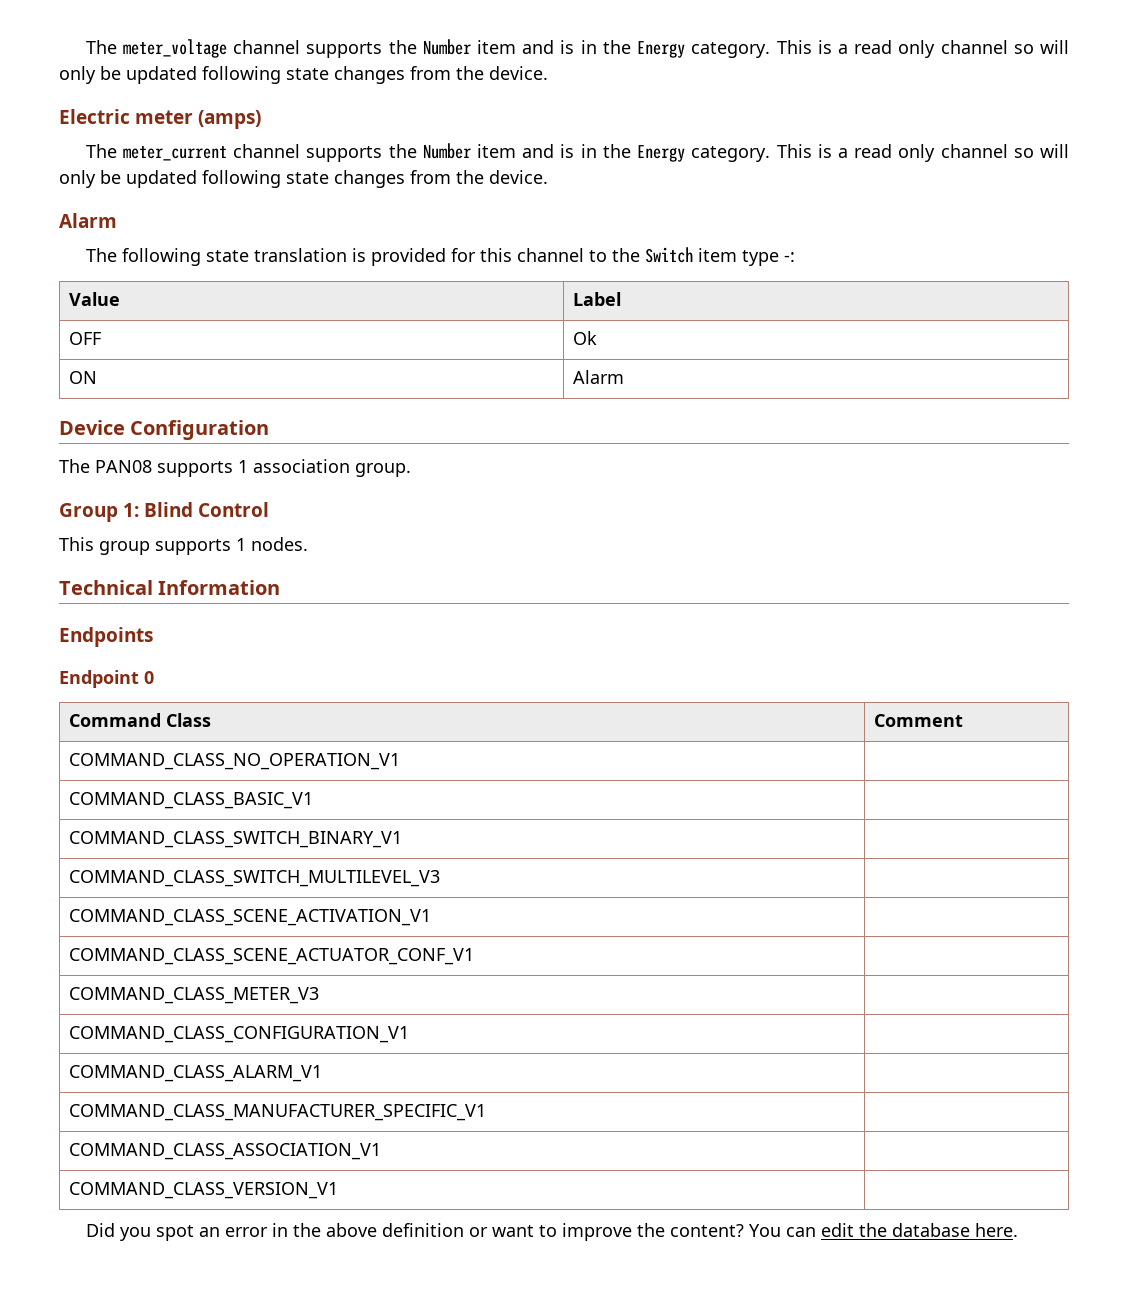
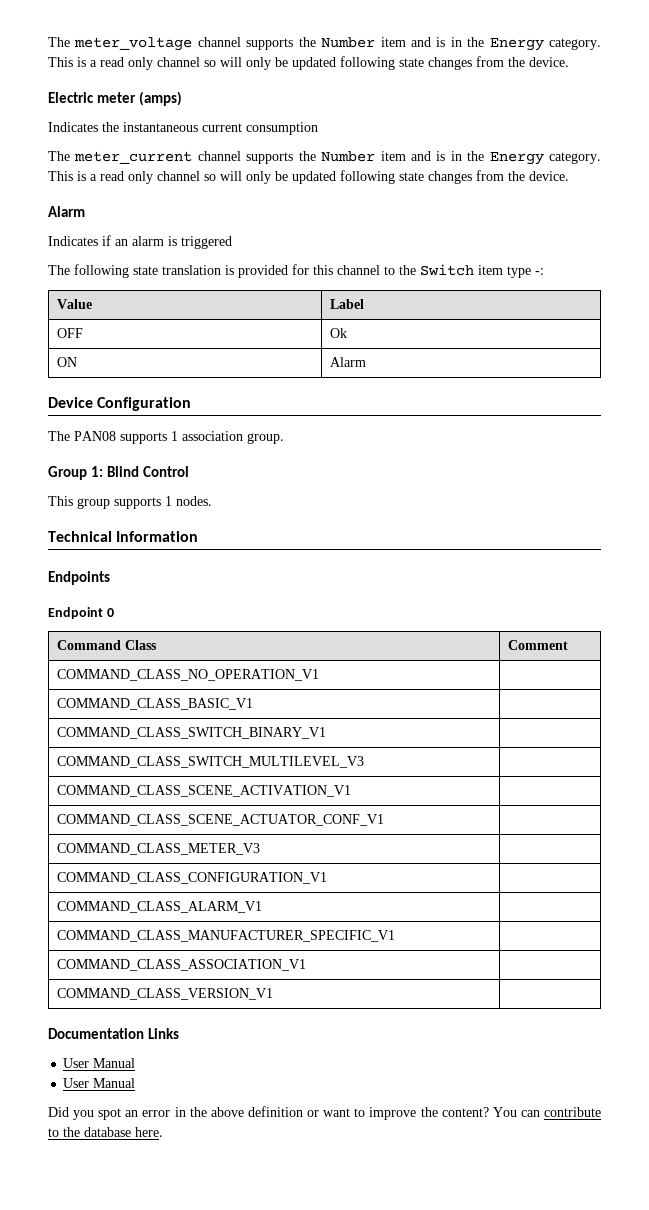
+ Indicates the instantaneous current consumption
+ Indicates if an alarm is triggered
+ Documentation Links
+ User Manual
+ User Manual
- You can edit the database here.
+ You can contribute to the database here.

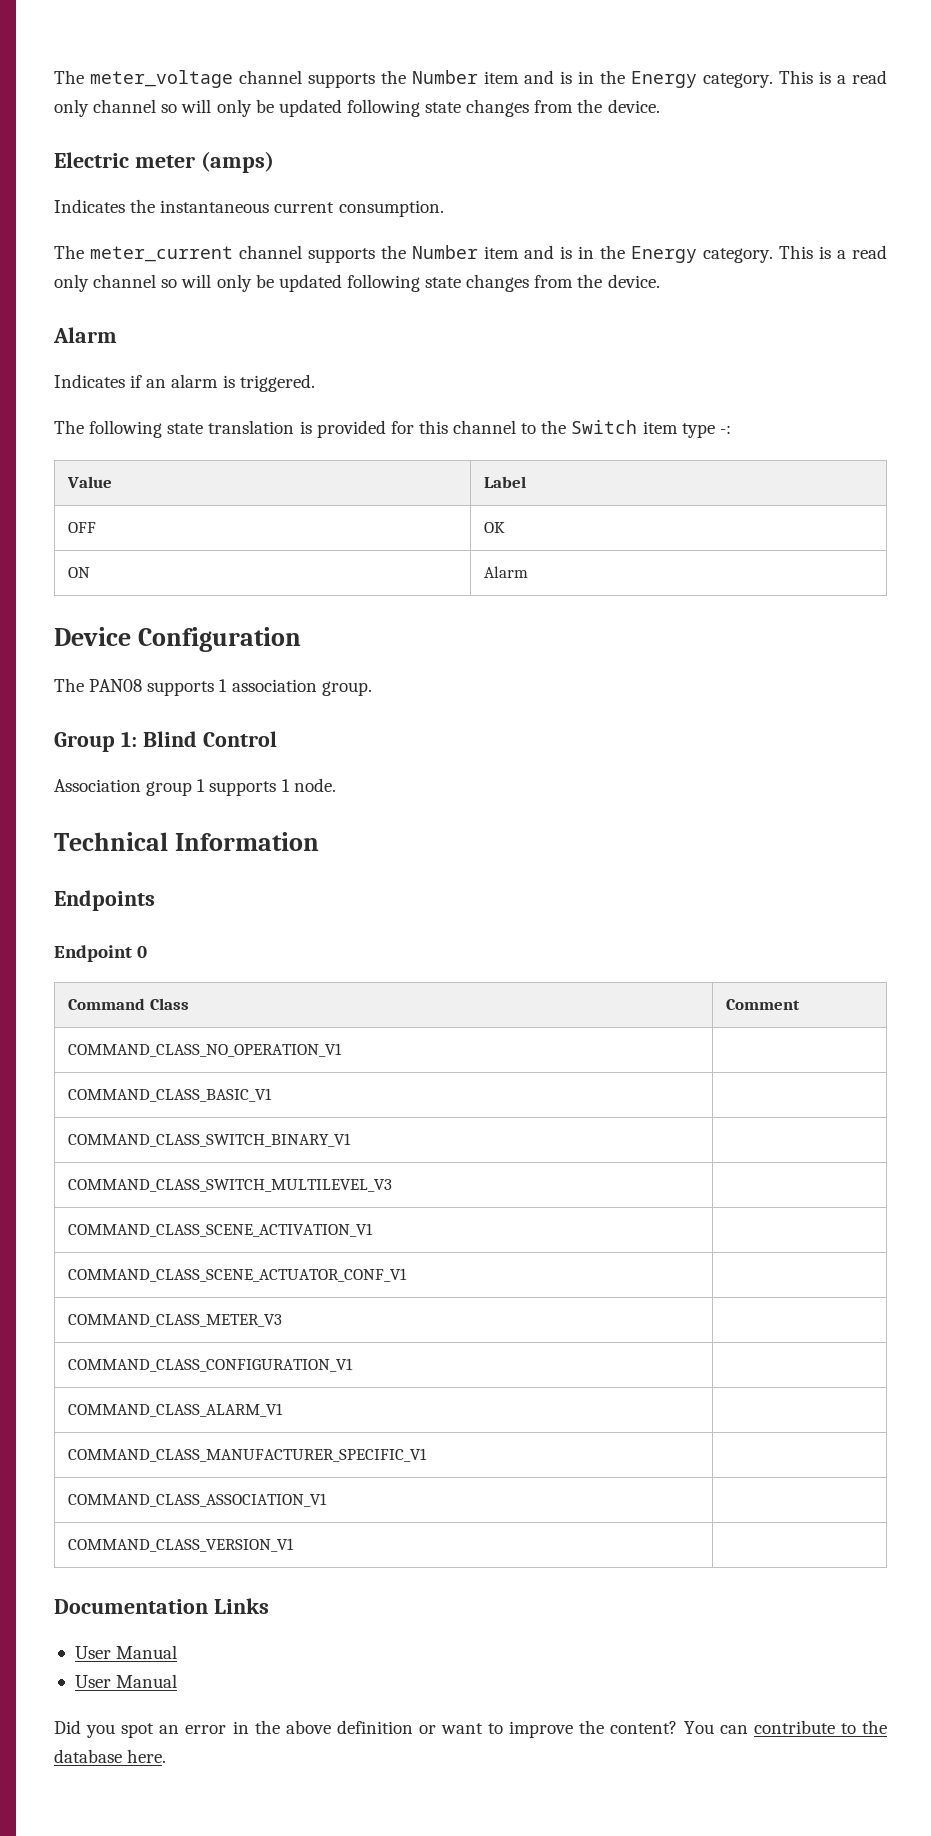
- Indicates the instantaneous current consumption
+ Indicates the instantaneous current consumption.
- Indicates if an alarm is triggered
+ Indicates if an alarm is triggered.
- OFF | Ok
+ OFF | OK
- This group supports 1 nodes.
+ Association group 1 supports 1 node.

